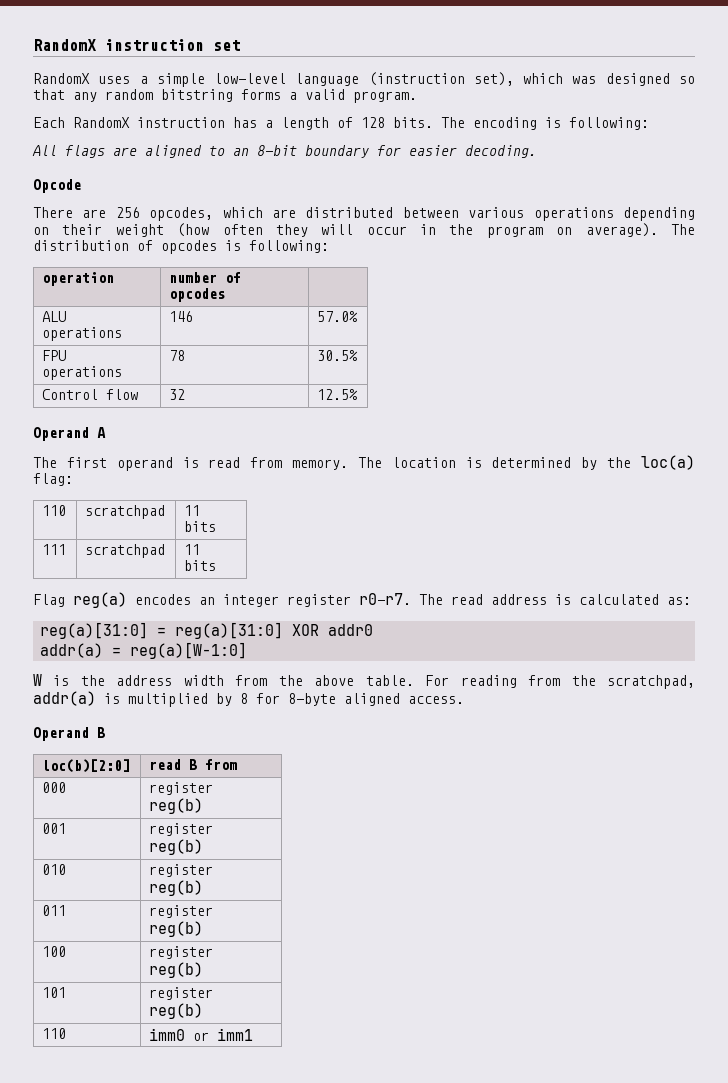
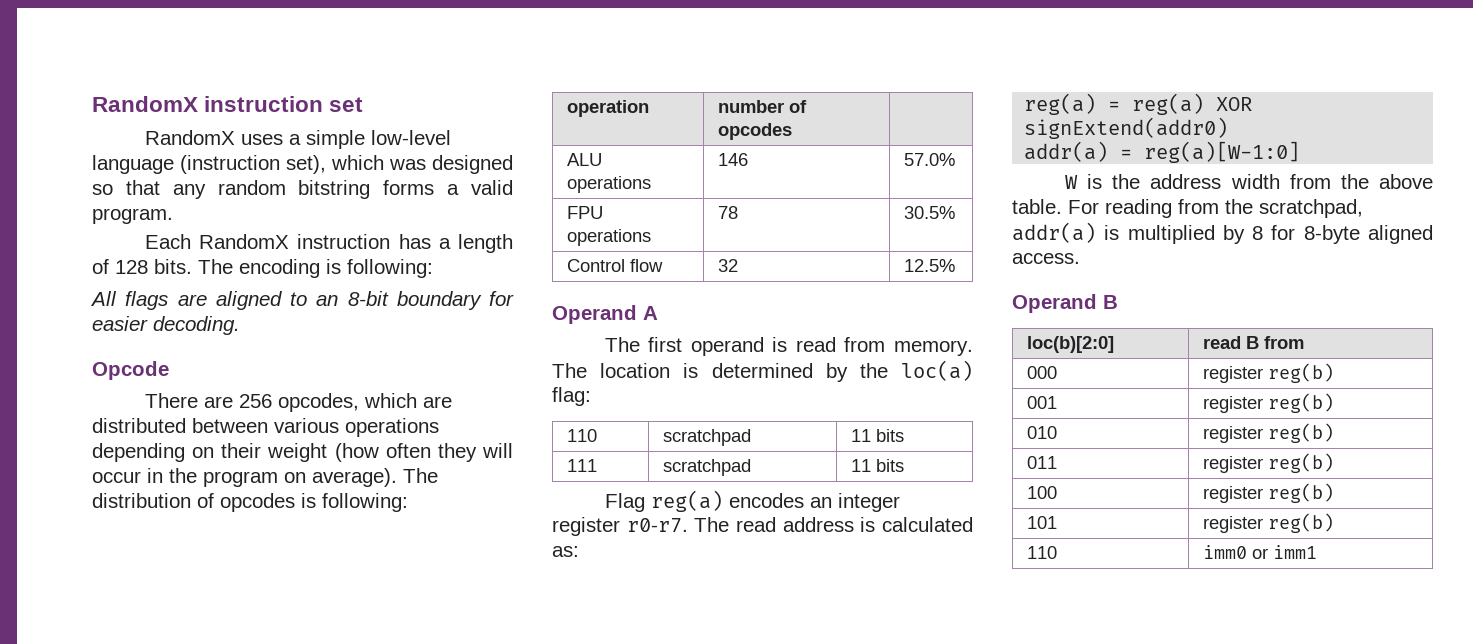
- reg(a)[31:0] = reg(a)[31:0] XOR addr0
+ reg(a) = reg(a) XOR signExtend(addr0)

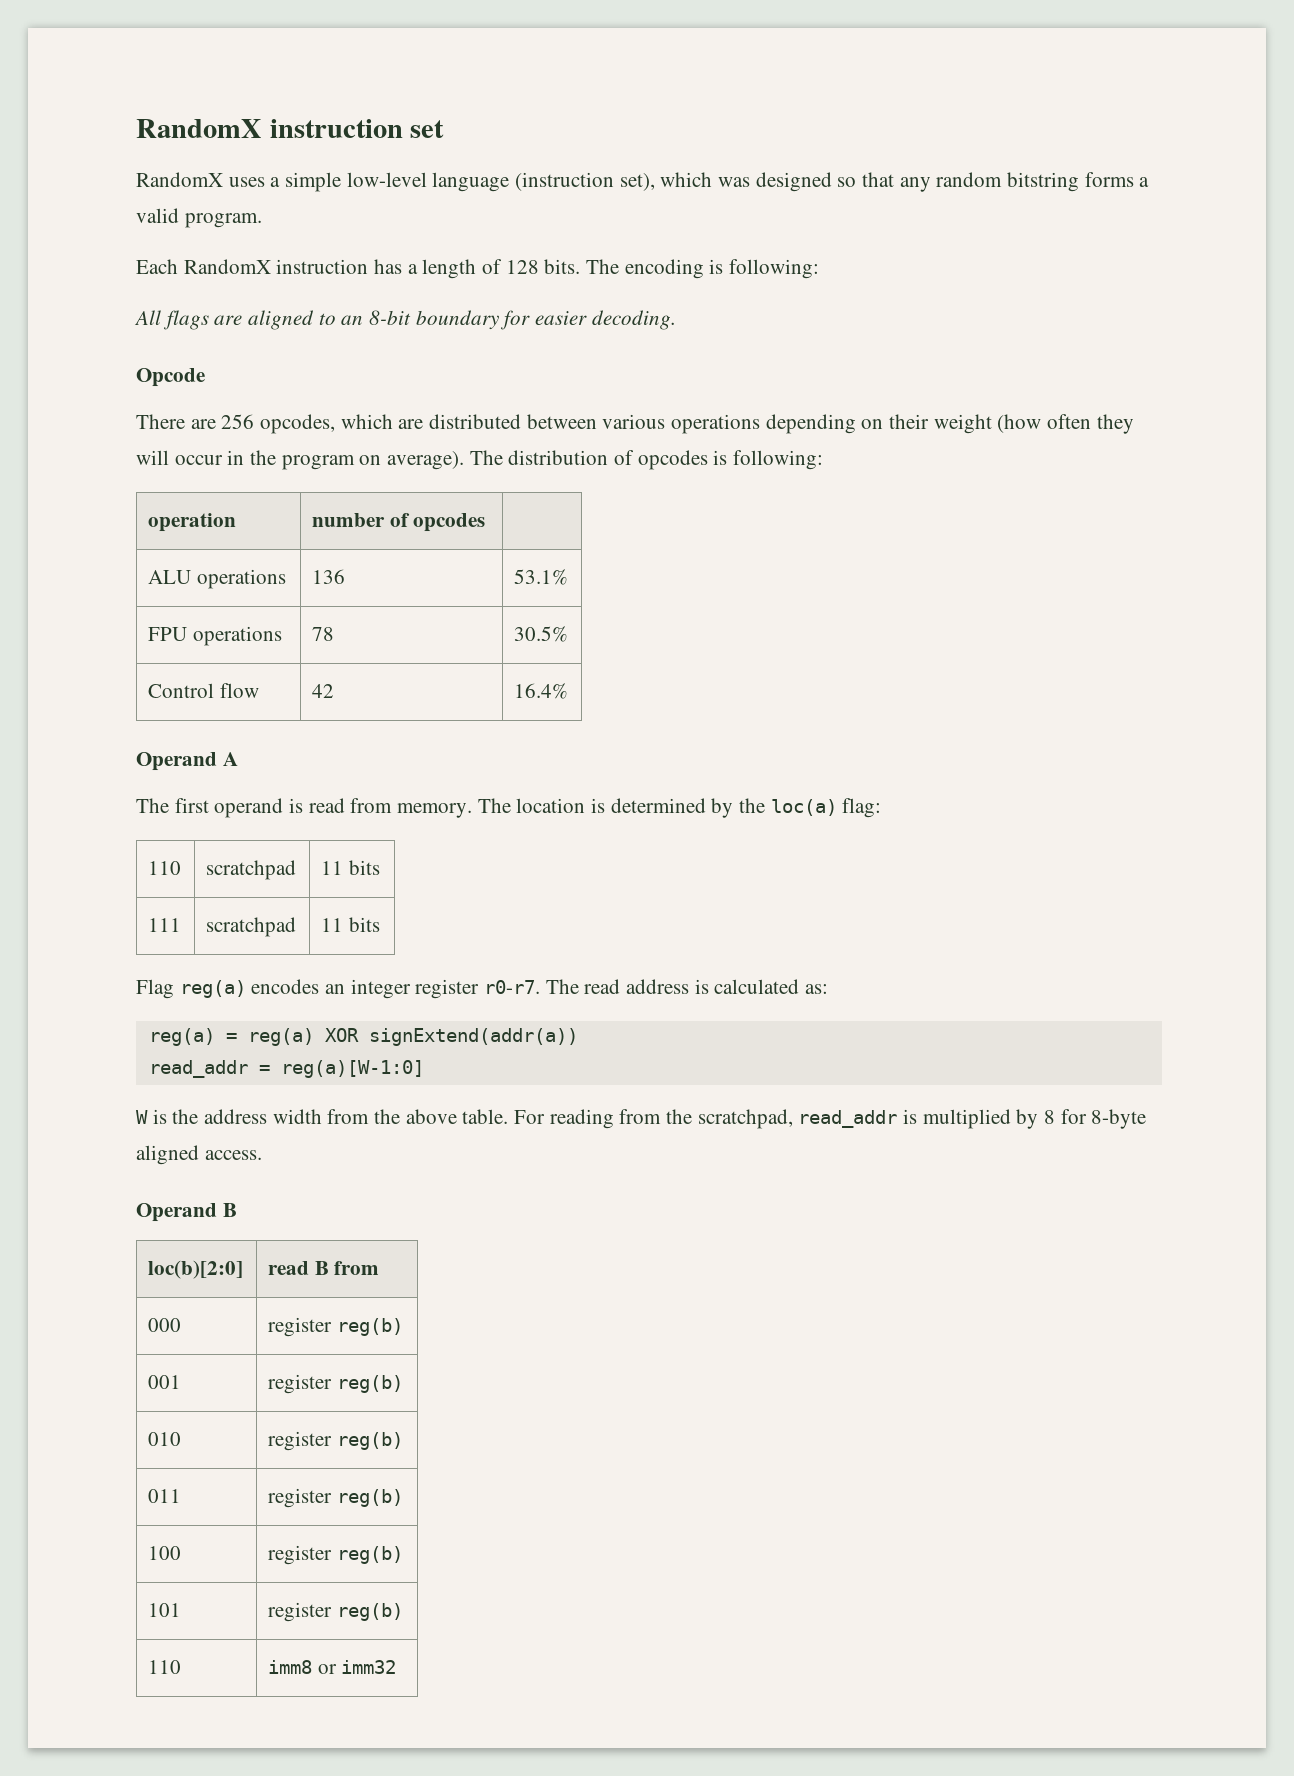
- ALU operations | 146 | 57.0%
+ ALU operations | 136 | 53.1%
- Control flow | 32 | 12.5%
+ Control flow | 42 | 16.4%
- reg(a) = reg(a) XOR signExtend(addr0)
- addr(a) = reg(a)[W-1:0]
+ reg(a) = reg(a) XOR signExtend(addr(a))
+ read_addr = reg(a)[W-1:0]
- For reading from the scratchpad, addr(a) is multiplied by 8 for 8-byte aligned access.
+ For reading from the scratchpad, read_addr is multiplied by 8 for 8-byte aligned access.
- 110 | imm0 or imm1
+ 110 | imm8 or imm32

